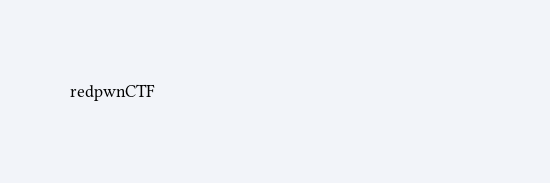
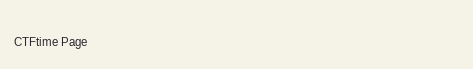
- redpwnCTF
+ CTFtime Page

